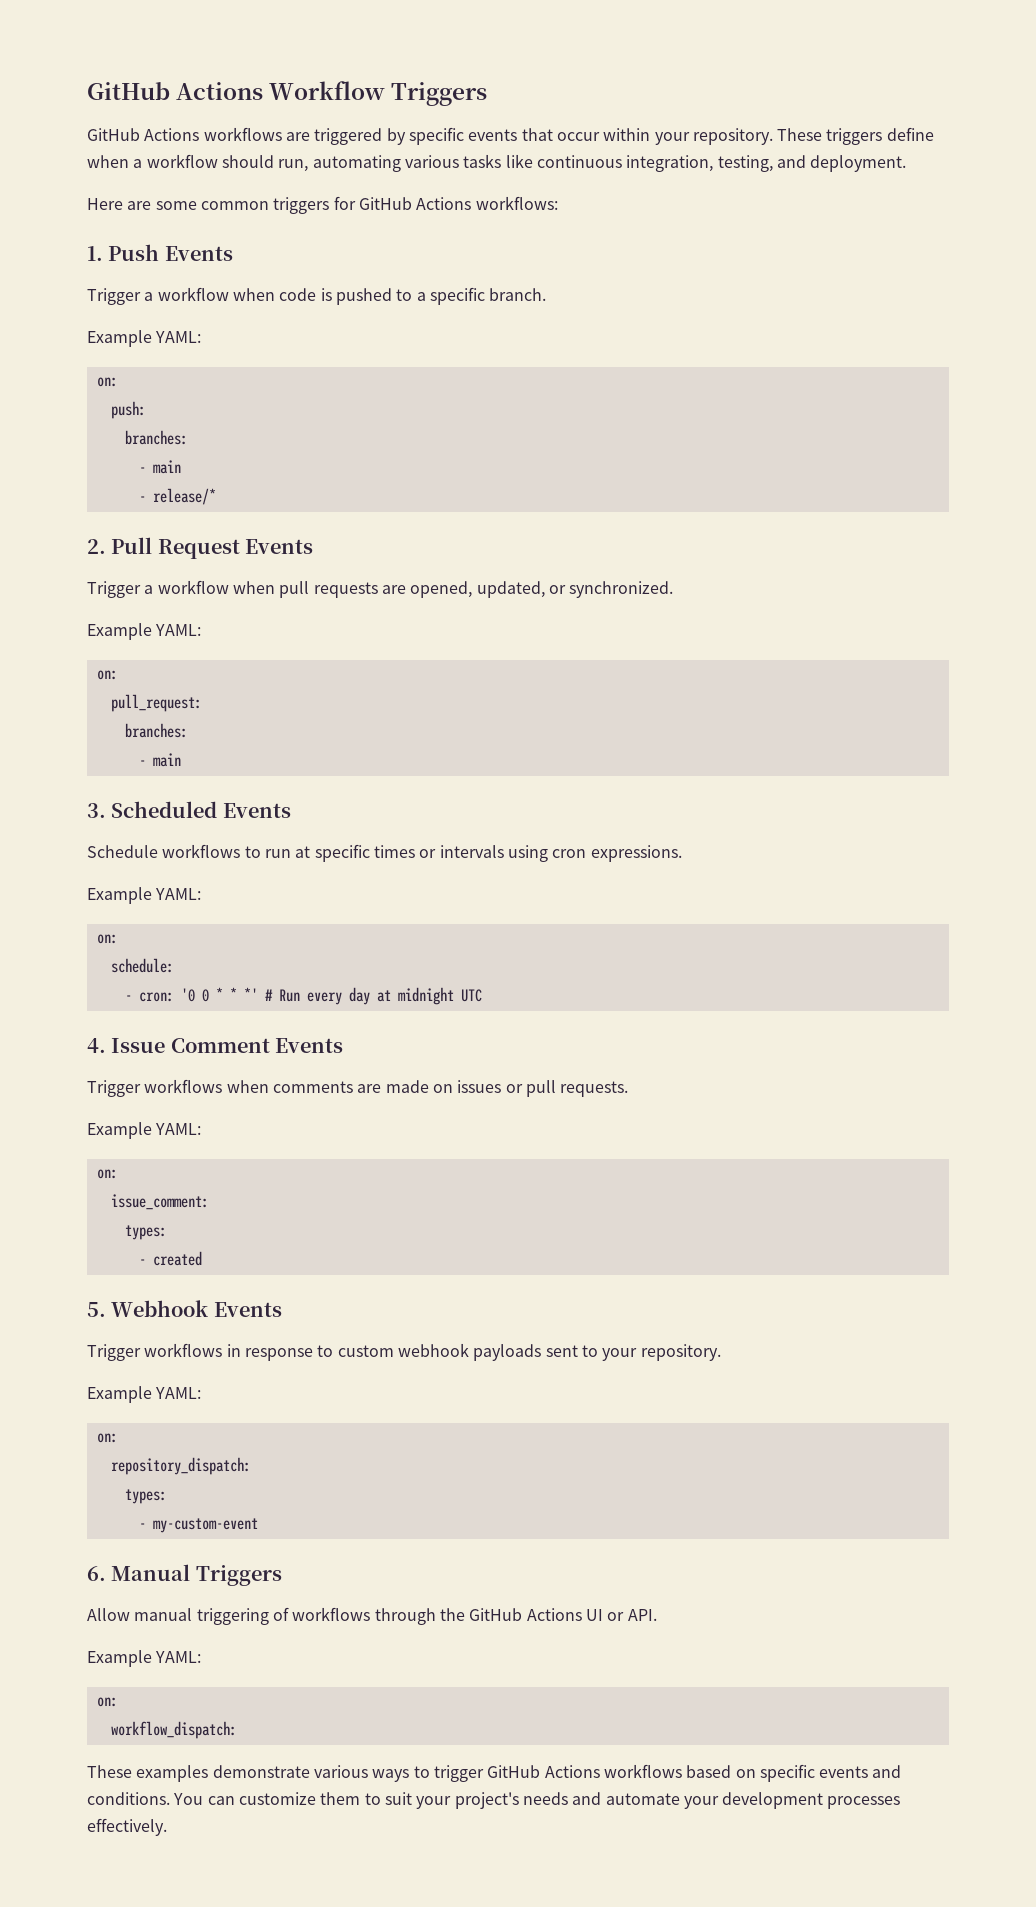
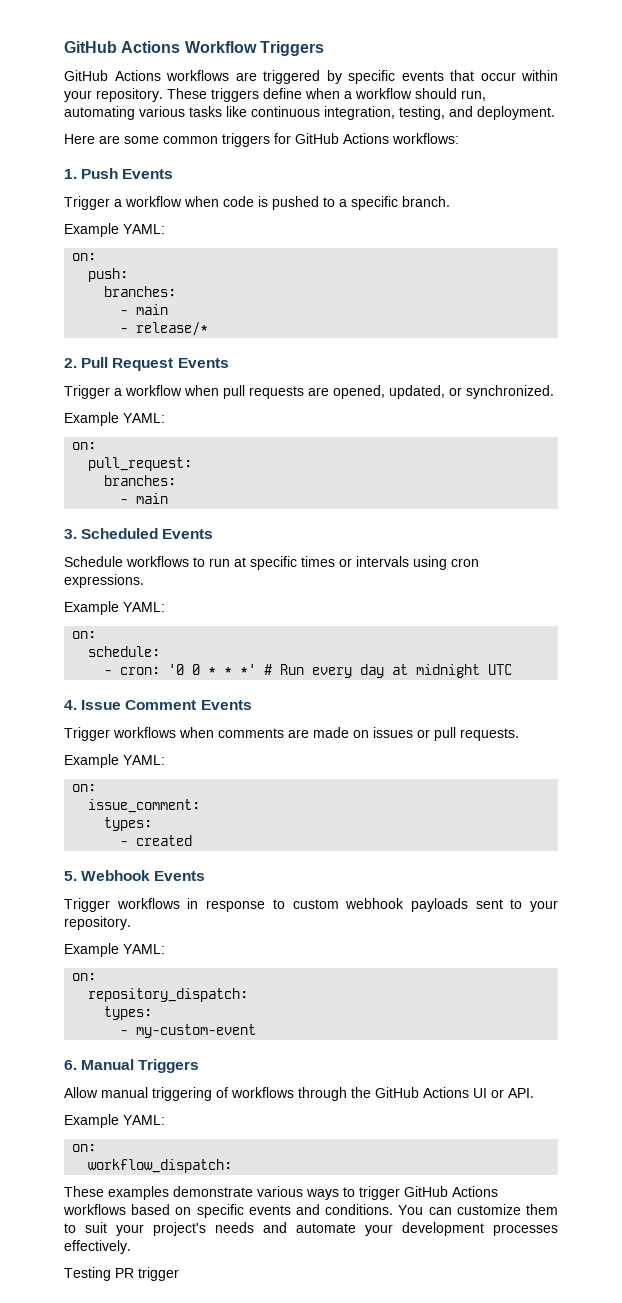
+ Testing PR trigger

